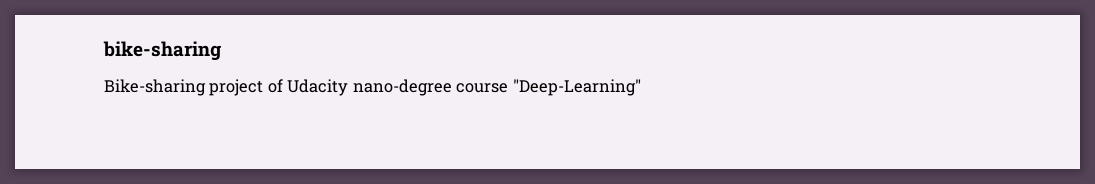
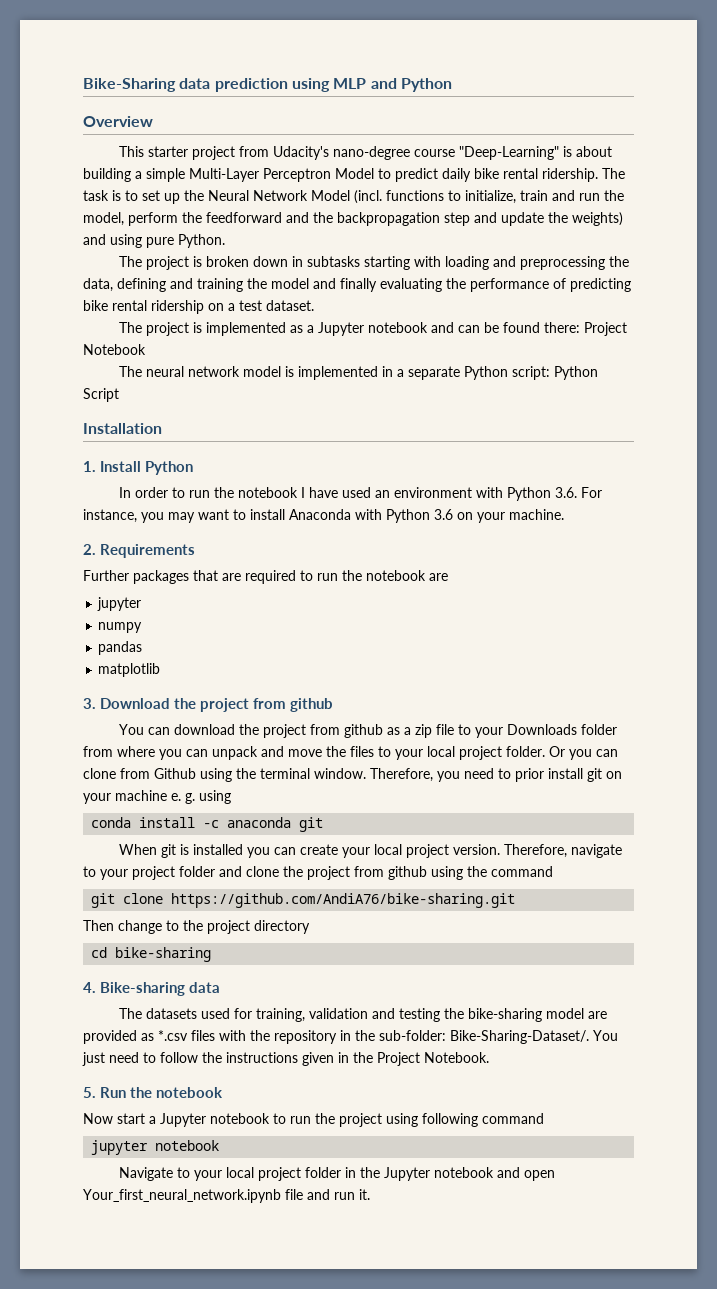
- bike-sharing
- Bike-sharing project of Udacity nano-degree course "Deep-Learning"
+ Bike-Sharing data prediction using MLP and Python
+ Overview
+ This starter project from Udacity's nano-degree course "Deep-Learning" is about building a simple Multi-Layer Perceptron Model to predict daily bike rental ridership. The task is to set up the Neural Network Model (incl. functions to initialize, train and run the model, perform the feedforward and the backpropagation step and update the weights) and using pure Python.
+ The project is broken down in subtasks starting with loading and preprocessing the data, defining and training the model and finally evaluating the performance of predicting bike rental ridership on a test dataset.
+ The project is implemented as a Jupyter notebook and can be found there: Project Notebook
+ The neural network model is implemented in a separate Python script: Python Script
+ Installation
+ 1. Install Python
+ In order to run the notebook I have used an environment with Python 3.6. For instance, you may want to install Anaconda with Python 3.6 on your machine.
+ 2. Requirements
+ Further packages that are required to run the notebook are
+ jupyter
+ numpy
+ pandas
+ matplotlib
+ 3. Download the project from github
+ You can download the project from github as a zip file to your Downloads folder from where you can unpack and move the files to your local project folder. Or you can clone from Github using the terminal window. Therefore, you need to prior install git on your machine e. g. using
+ conda install -c anaconda git
+ When git is installed you can create your local project version. Therefore, navigate to your project folder and clone the project from github using the command
+ git clone https://github.com/AndiA76/bike-sharing.git
+ Then change to the project directory
+ cd bike-sharing
+ 4. Bike-sharing data
+ The datasets used for training, validation and testing the bike-sharing model are provided as *.csv files with the repository in the sub-folder: Bike-Sharing-Dataset/. You just need to follow the instructions given in the Project Notebook.
+ 5. Run the notebook
+ Now start a Jupyter notebook to run the project using following command
+ jupyter notebook
+ Navigate to your local project folder in the Jupyter notebook and open Your_first_neural_network.ipynb file and run it.

